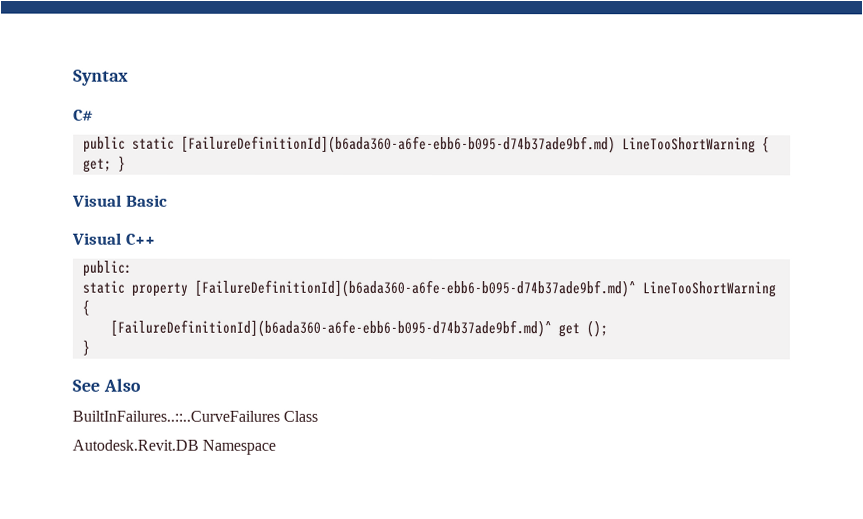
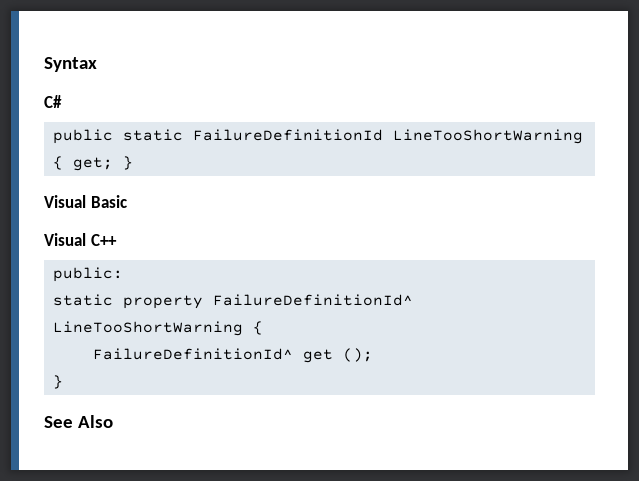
- public static [FailureDefinitionId](b6ada360-a6fe-ebb6-b095-d74b37ade9bf.md) LineTooShortWarning { get; }
+ public static FailureDefinitionId LineTooShortWarning { get; }
- static property [FailureDefinitionId](b6ada360-a6fe-ebb6-b095-d74b37ade9bf.md)^ LineTooShortWarning {
+ static property FailureDefinitionId^ LineTooShortWarning {
- [FailureDefinitionId](b6ada360-a6fe-ebb6-b095-d74b37ade9bf.md)^ get ();
+ FailureDefinitionId^ get ();
- BuiltInFailures..::..CurveFailures Class
- Autodesk.Revit.DB Namespace

